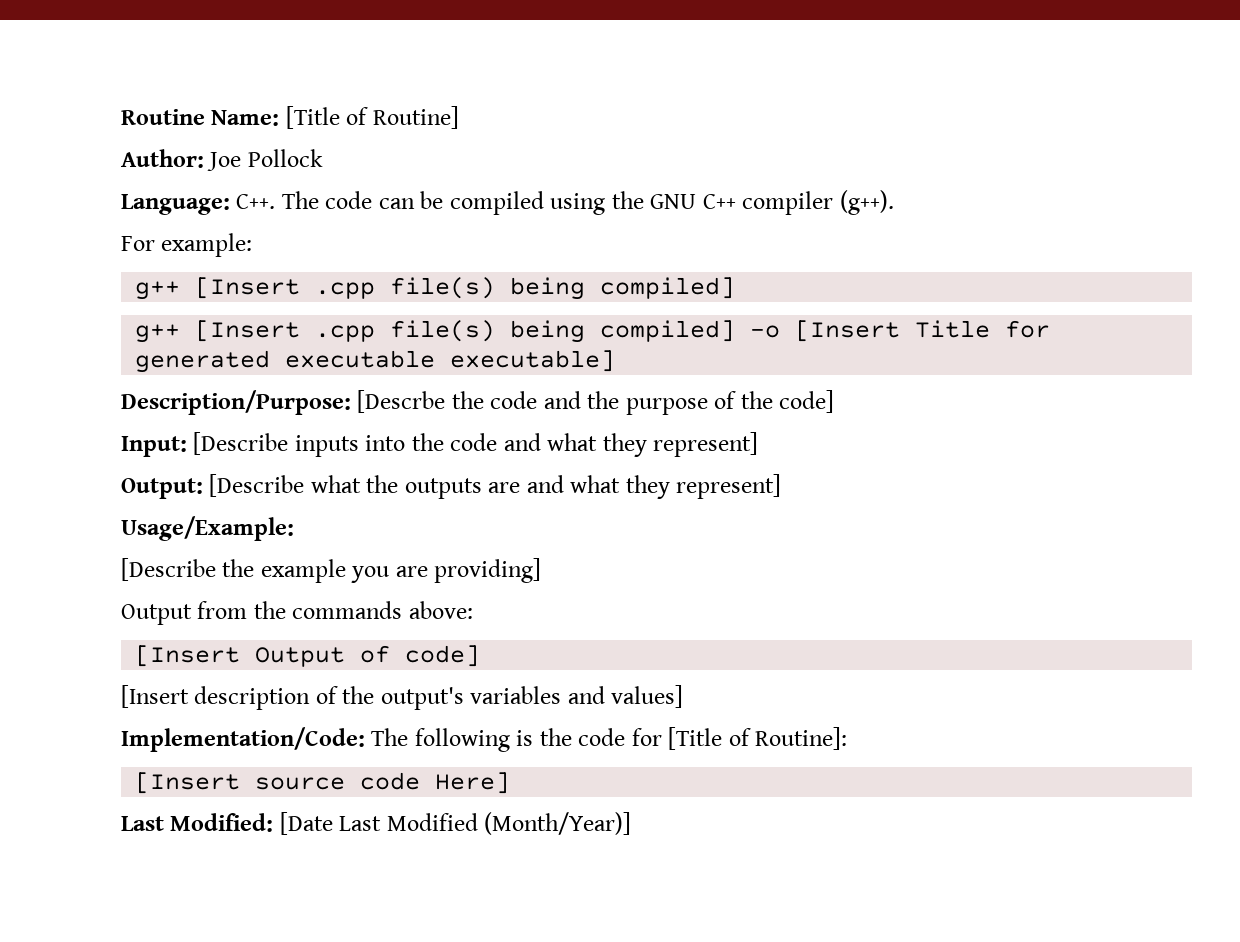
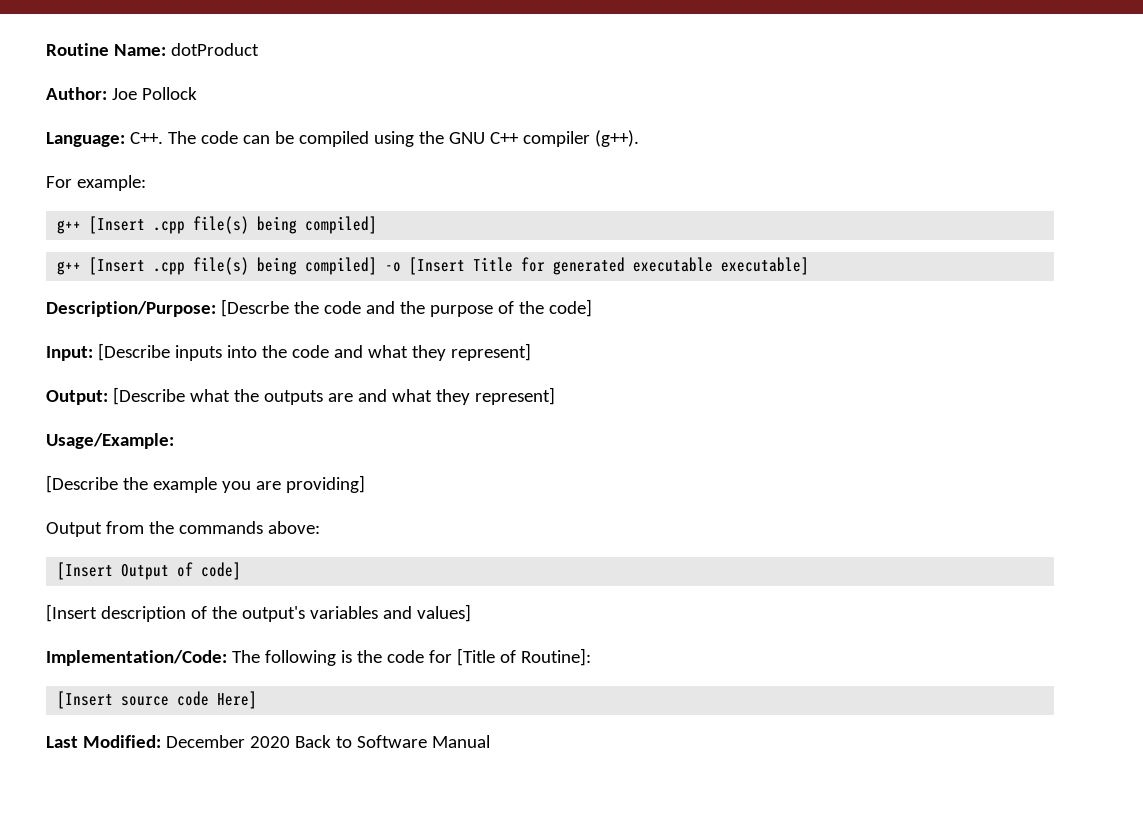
- Routine Name: [Title of Routine]
+ Routine Name: dotProduct
- Last Modified: [Date Last Modified (Month/Year)]
+ Last Modified: December 2020 Back to Software Manual

